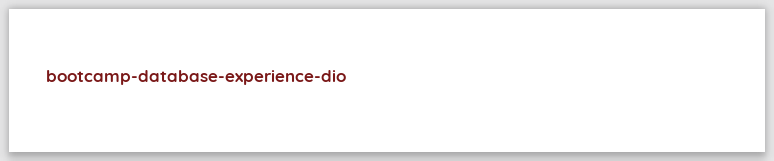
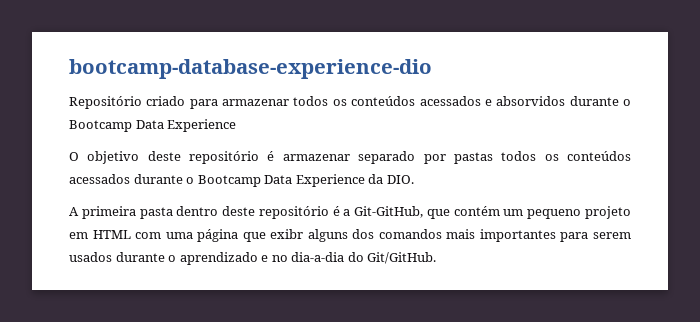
+ Repositório criado para armazenar todos os conteúdos acessados e absorvidos durante o Bootcamp Data Experience
+ O objetivo deste repositório é armazenar separado por pastas todos os conteúdos acessados durante o Bootcamp Data Experience da DIO.
+ A primeira pasta dentro deste repositório é a Git-GitHub, que contém um pequeno projeto em HTML com uma página que exibr alguns dos comandos mais importantes para serem usados durante o aprendizado e no dia-a-dia do Git/GitHub.

